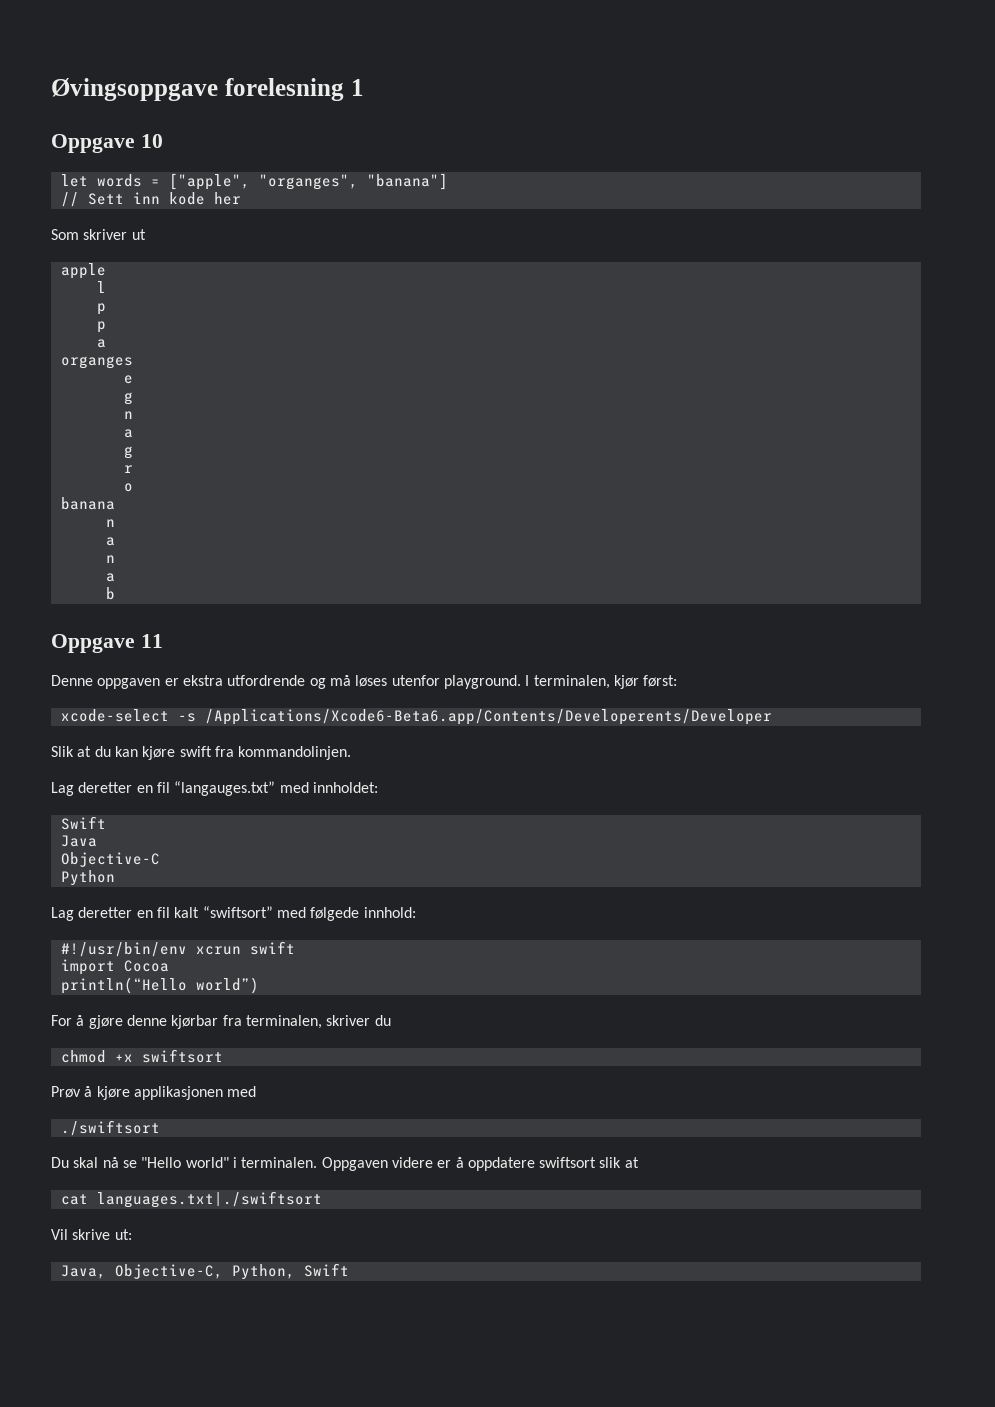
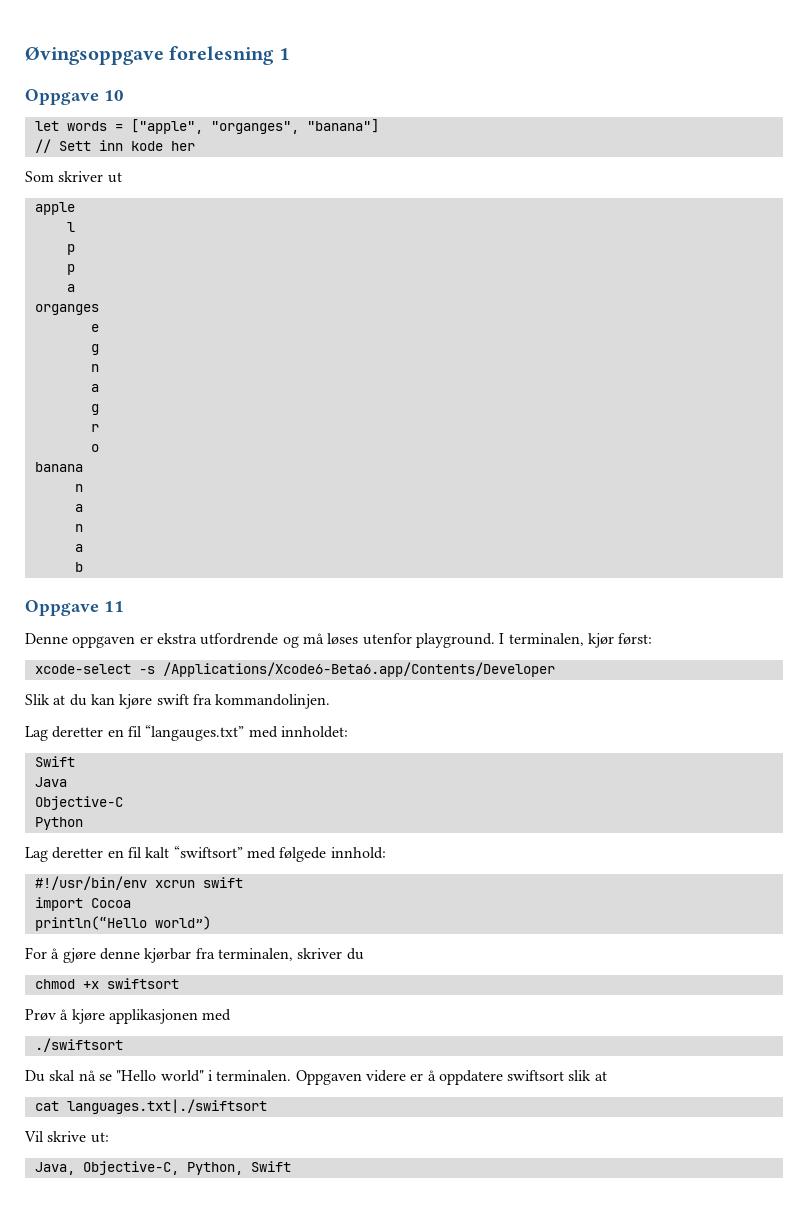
- xcode-select -s /Applications/Xcode6-Beta6.app/Contents/Developerents/Developer
+ xcode-select -s /Applications/Xcode6-Beta6.app/Contents/Developer

